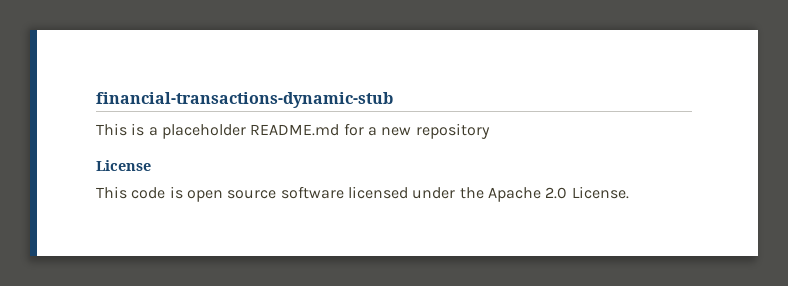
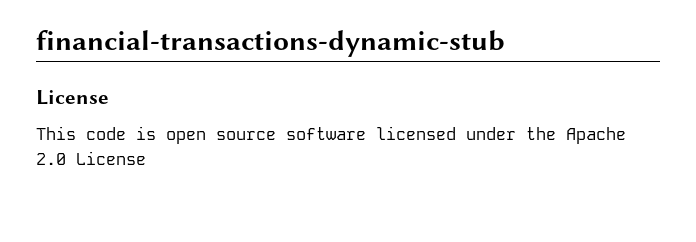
- This is a placeholder README.md for a new repository
- This code is open source software licensed under the Apache 2.0 License.
+ This code is open source software licensed under the Apache 2.0 License

